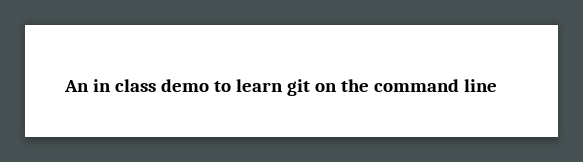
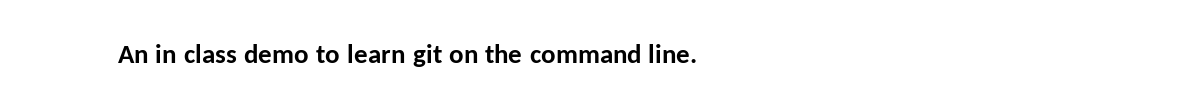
- An in class demo to learn git on the command line
+ An in class demo to learn git on the command line.

